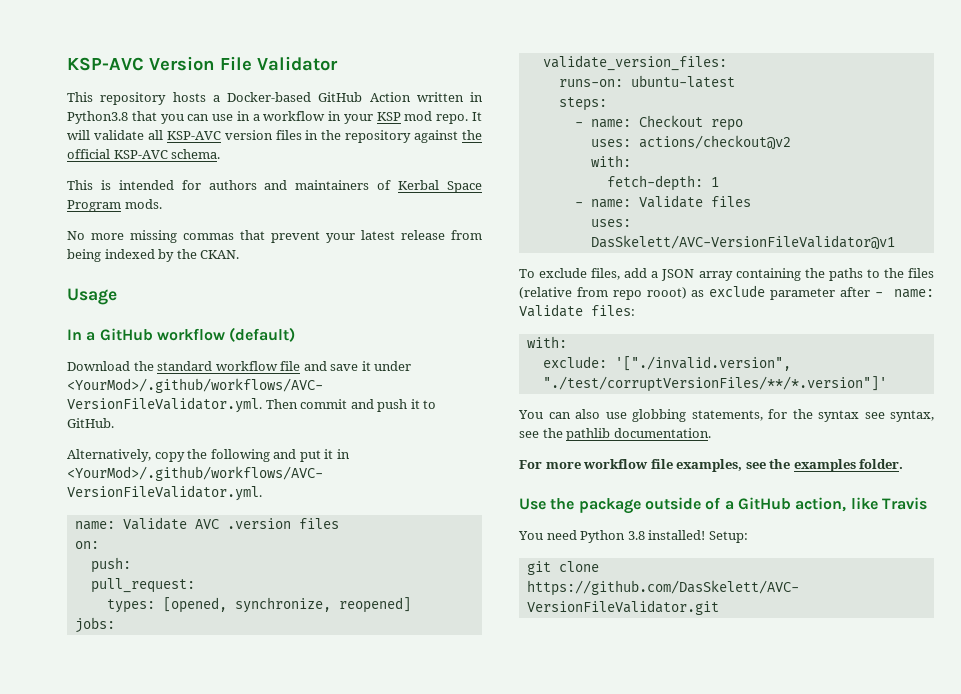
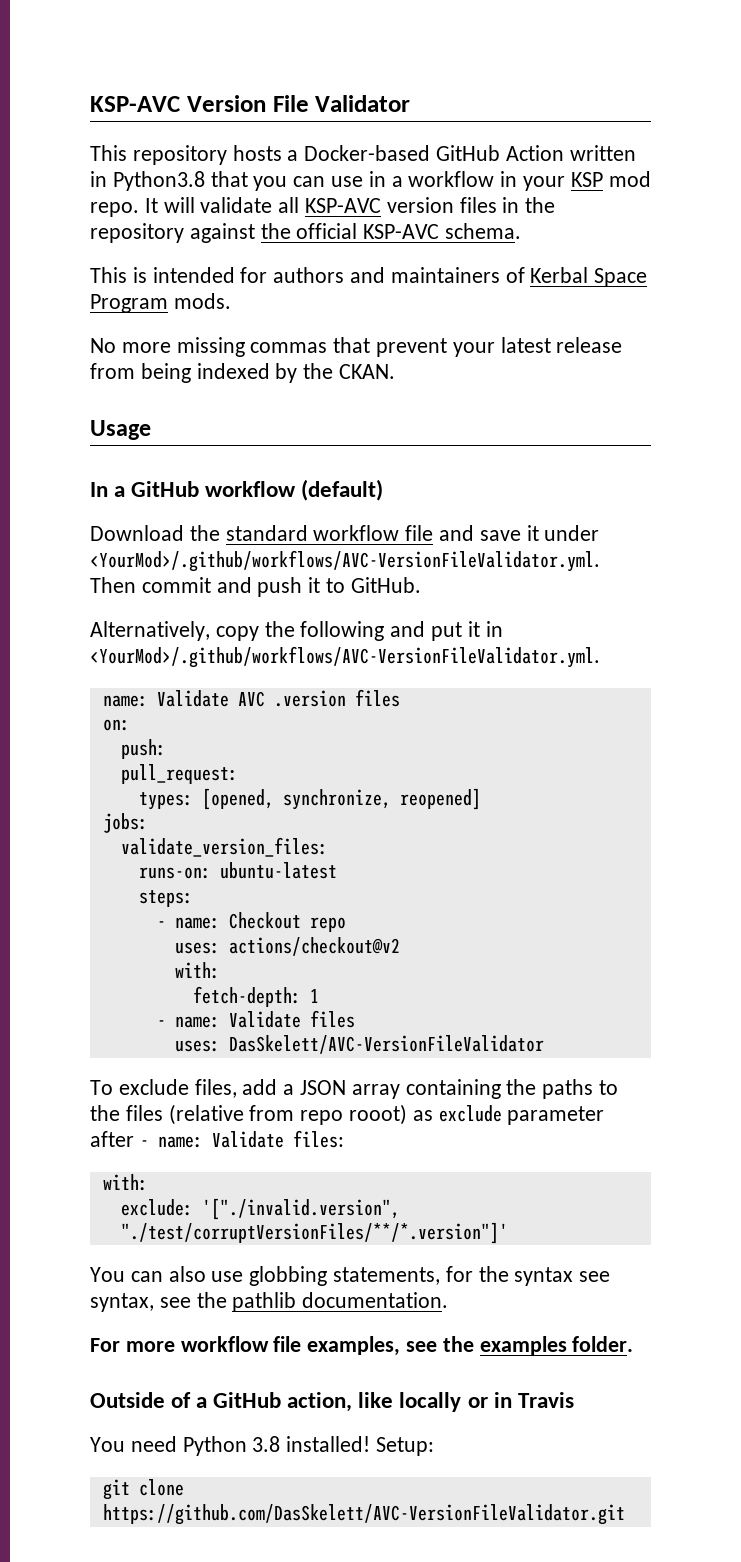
- uses: DasSkelett/AVC-VersionFileValidator@v1
+ uses: DasSkelett/AVC-VersionFileValidator
- Use the package outside of a GitHub action, like Travis
+ Outside of a GitHub action, like locally or in Travis

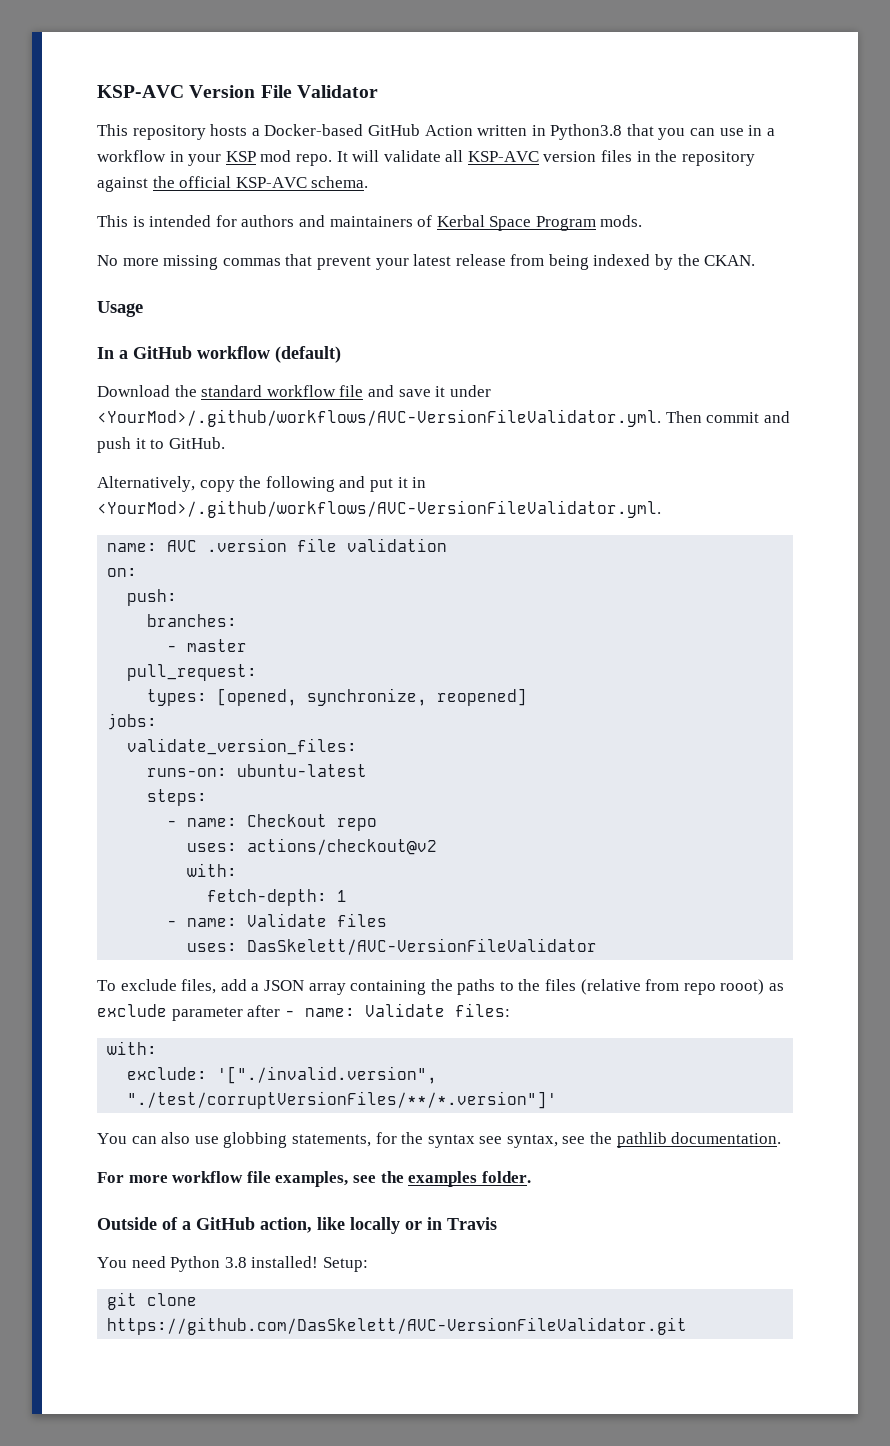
- name: Validate AVC .version files
+ name: AVC .version file validation
+ branches:
+ - master

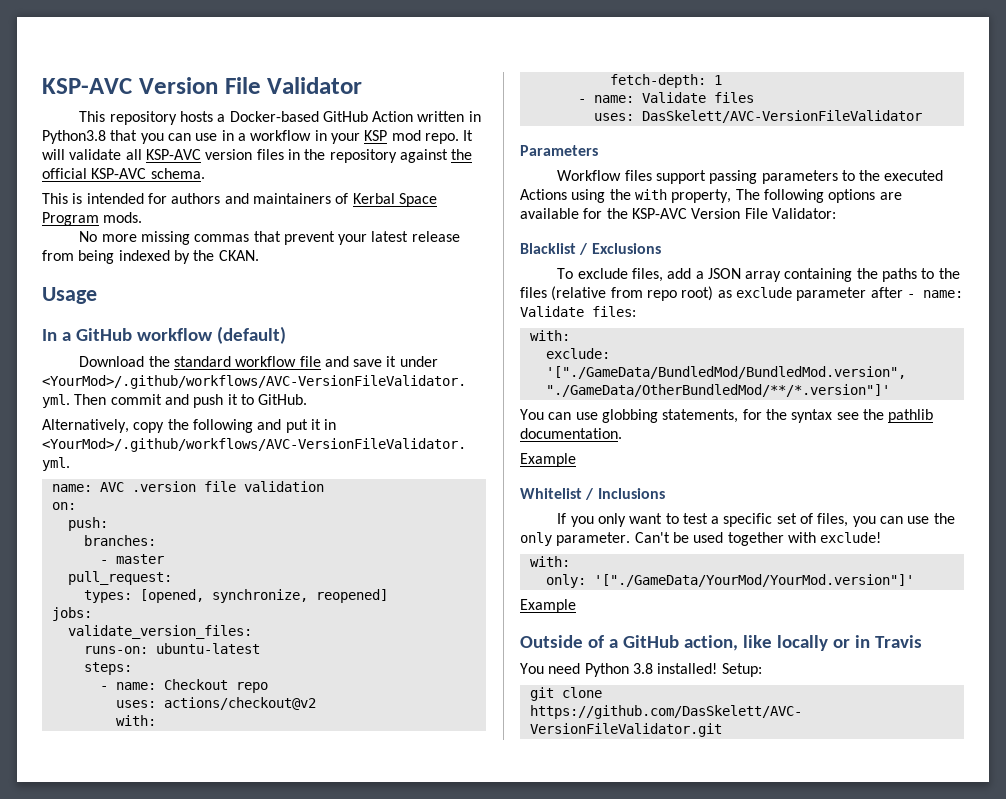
+ Parameters
+ Workflow files support passing parameters to the executed Actions using the with property, The following options are available for the KSP-AVC Version File Validator:
+ Blacklist / Exclusions
- To exclude files, add a JSON array containing the paths to the files (relative from repo rooot) as exclude parameter after - name: Validate files:
+ To exclude files, add a JSON array containing the paths to the files (relative from repo root) as exclude parameter after - name: Validate files:
- exclude: '["./invalid.version", "./test/corruptVersionFiles/**/*.version"]'
+ exclude: '["./GameData/BundledMod/BundledMod.version", "./GameData/OtherBundledMod/**/*.version"]'
- You can also use globbing statements, for the syntax see syntax, see the pathlib documentation.
- For more workflow file examples, see the examples folder.
+ You can use globbing statements, for the syntax see the pathlib documentation.
+ Example
+ Whitelist / Inclusions
+ If you only want to test a specific set of files, you can use the only parameter. Can't be used together with exclude!
+ with:
+ only: '["./GameData/YourMod/YourMod.version"]'
+ Example

